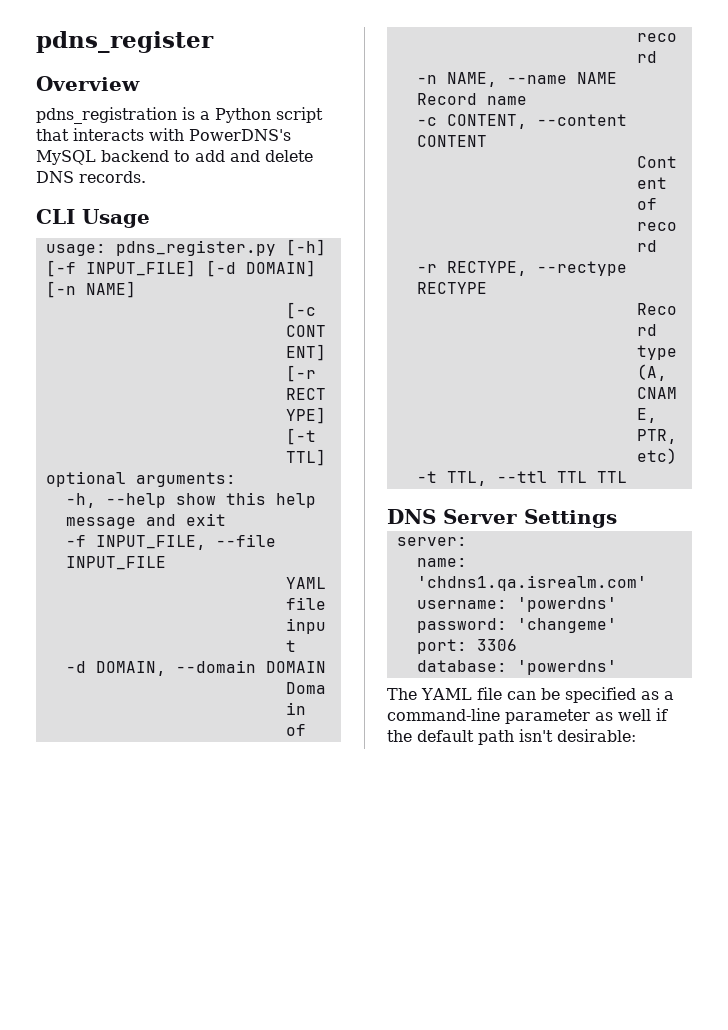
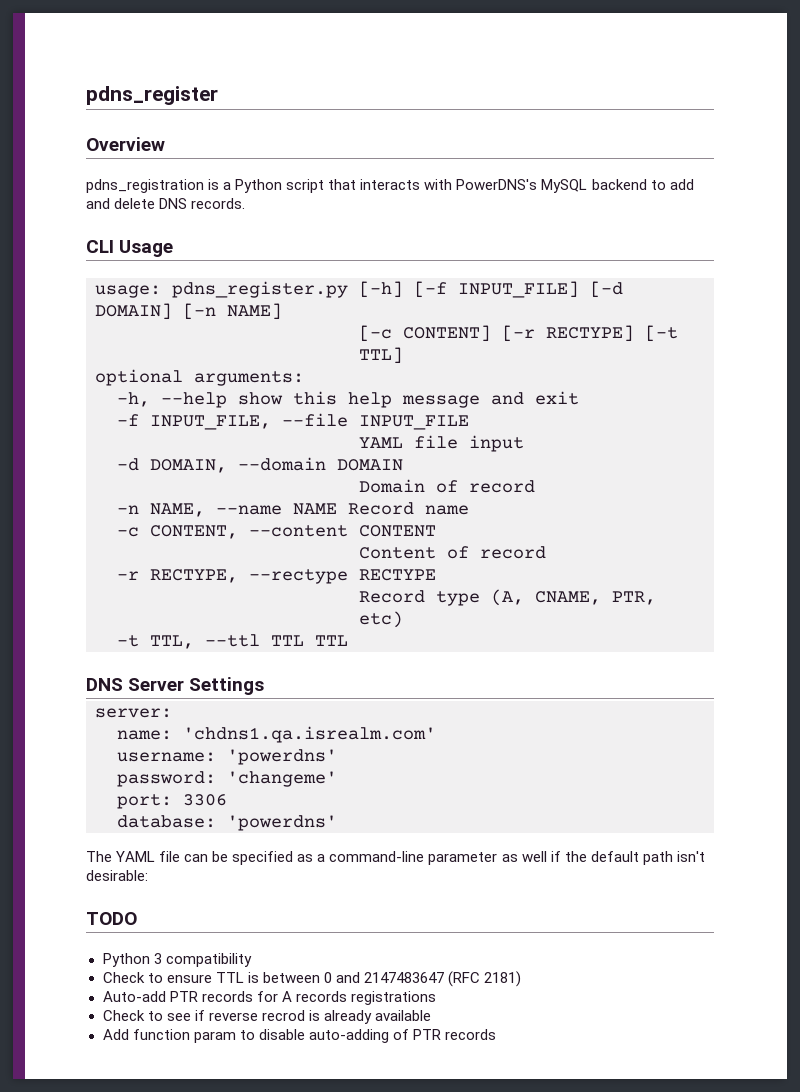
+ TODO
+ Python 3 compatibility
+ Check to ensure TTL is between 0 and 2147483647 (RFC 2181)
+ Auto-add PTR records for A records registrations
+ Check to see if reverse recrod is already available
+ Add function param to disable auto-adding of PTR records

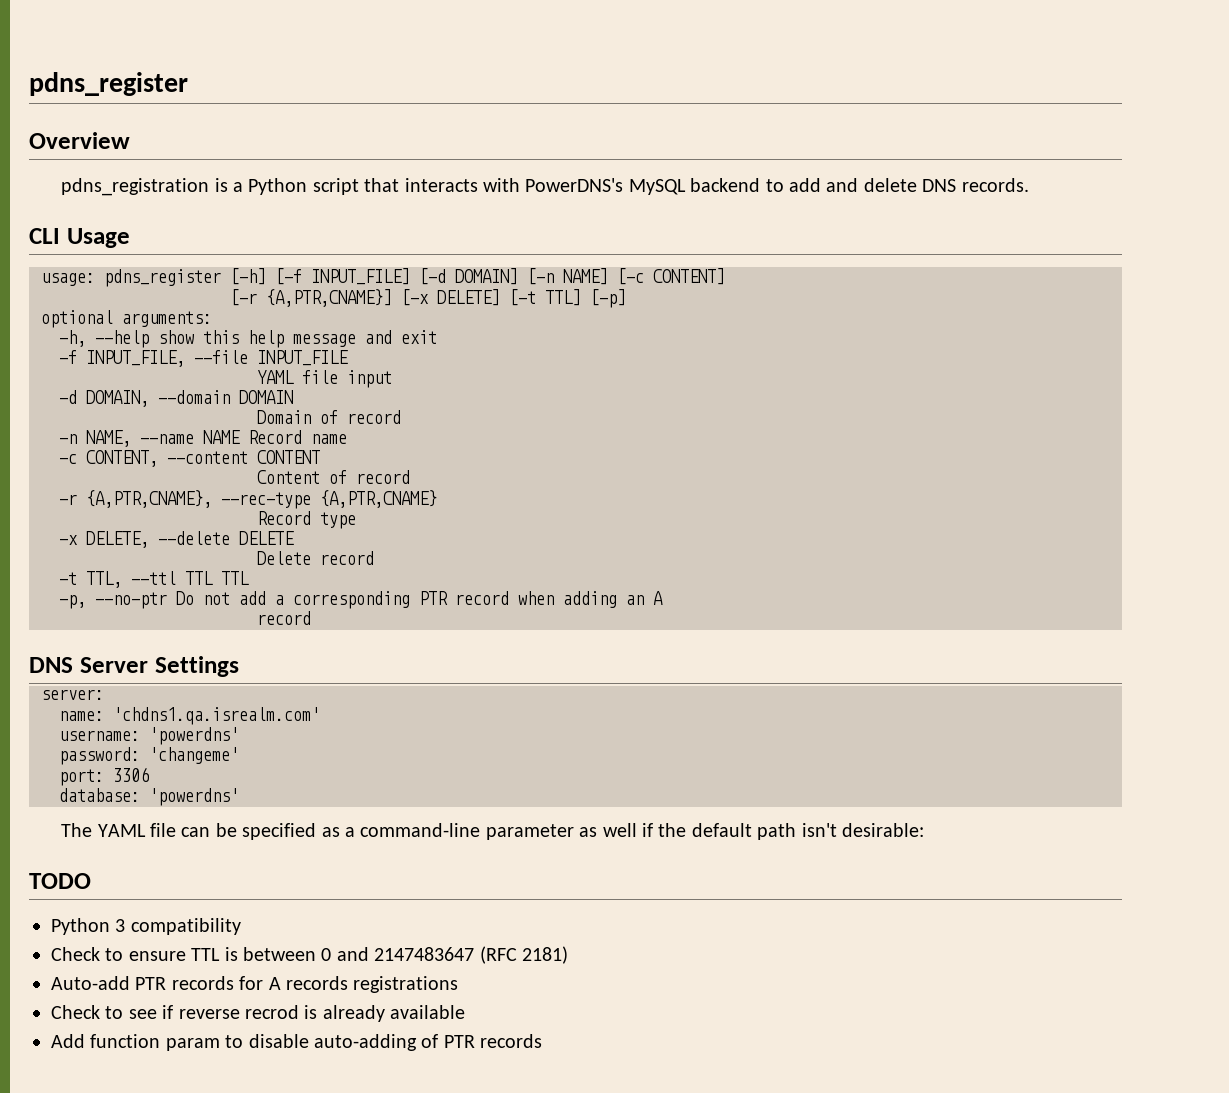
- usage: pdns_register.py [-h] [-f INPUT_FILE] [-d DOMAIN] [-n NAME]
- [-c CONTENT] [-r RECTYPE] [-t TTL]
+ usage: pdns_register [-h] [-f INPUT_FILE] [-d DOMAIN] [-n NAME] [-c CONTENT]
+ [-r {A,PTR,CNAME}] [-x DELETE] [-t TTL] [-p]
- -r RECTYPE, --rectype RECTYPE
+ -r {A,PTR,CNAME}, --rec-type {A,PTR,CNAME}
- Record type (A, CNAME, PTR, etc)
+ Record type
+ -x DELETE, --delete DELETE
+ Delete record
+ -p, --no-ptr Do not add a corresponding PTR record when adding an A
+ record

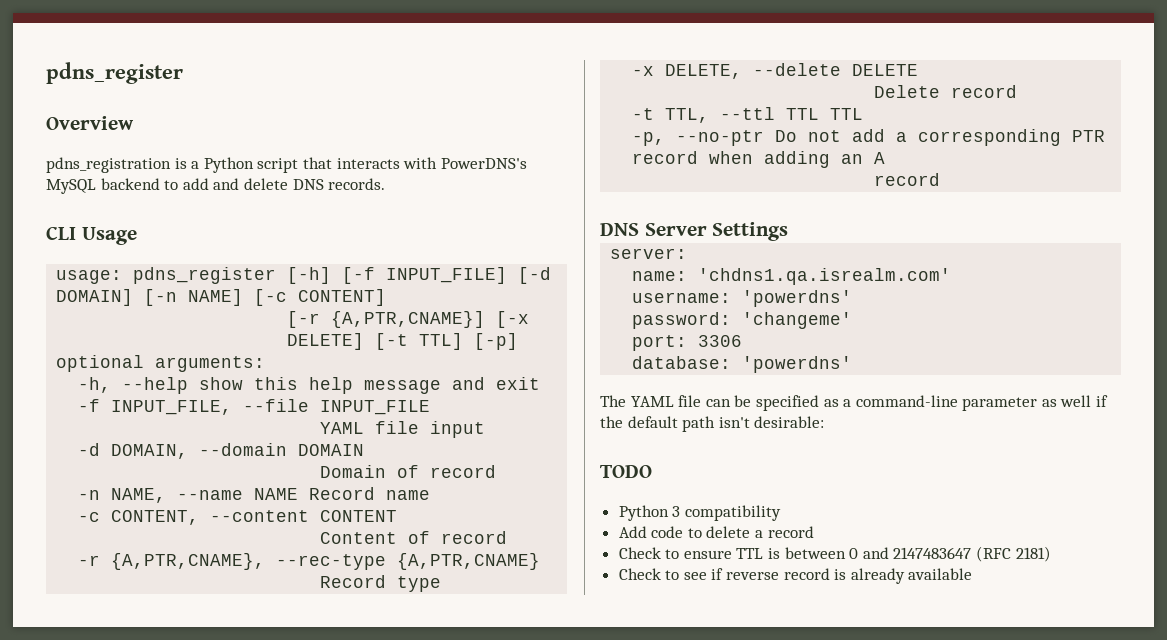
+ Add code to delete a record
- Auto-add PTR records for A records registrations
- Check to see if reverse recrod is already available
+ Check to see if reverse record is already available
- Add function param to disable auto-adding of PTR records

